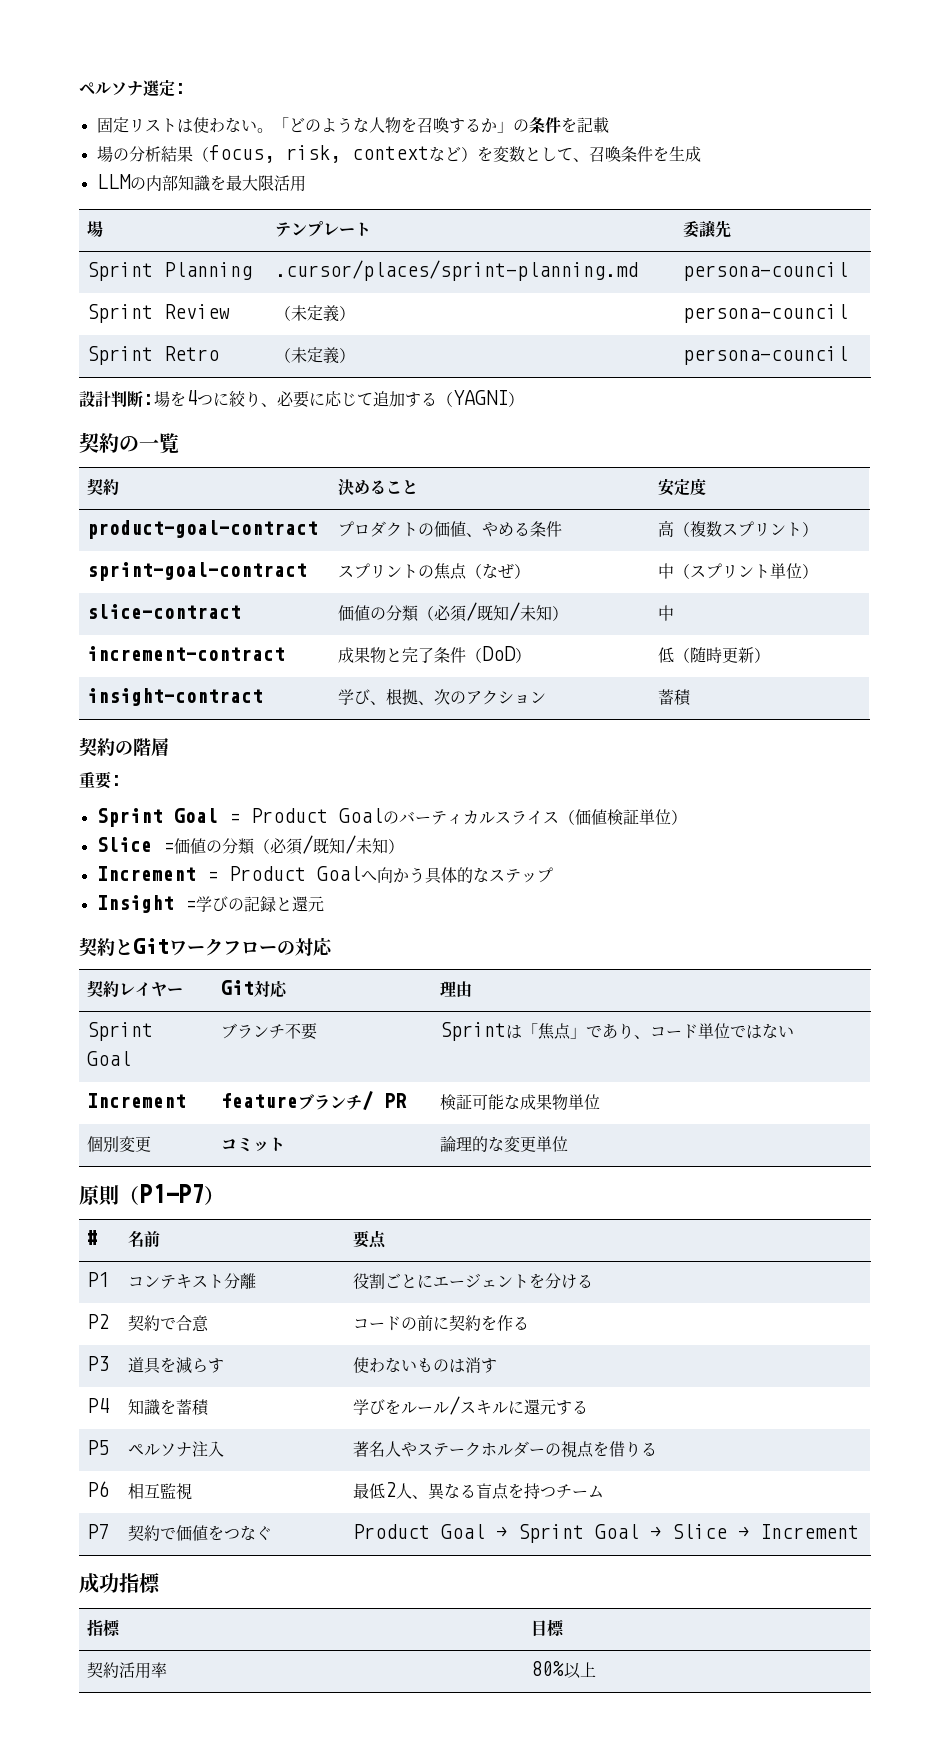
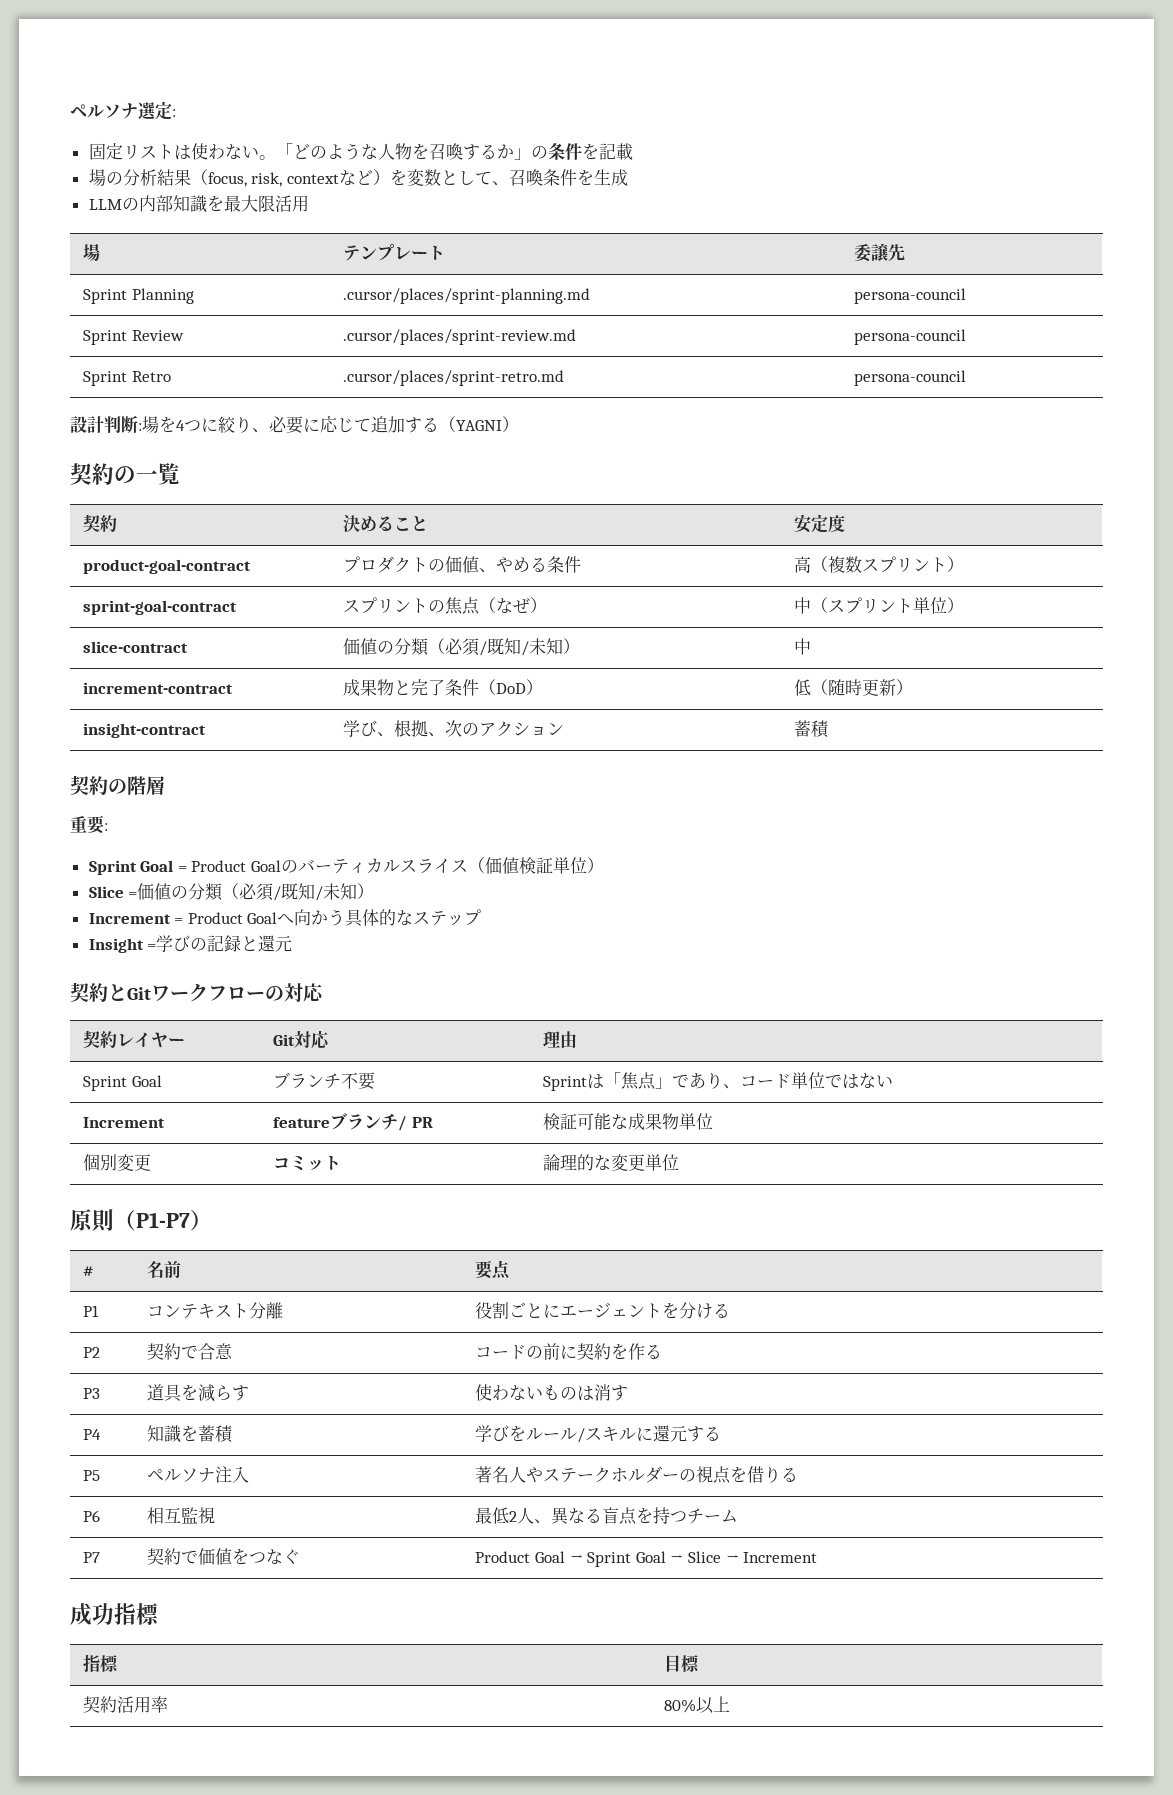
- Sprint Review | （未定義） | persona-council
+ Sprint Review | .cursor/places/sprint-review.md | persona-council
- Sprint Retro | （未定義） | persona-council
+ Sprint Retro | .cursor/places/sprint-retro.md | persona-council

